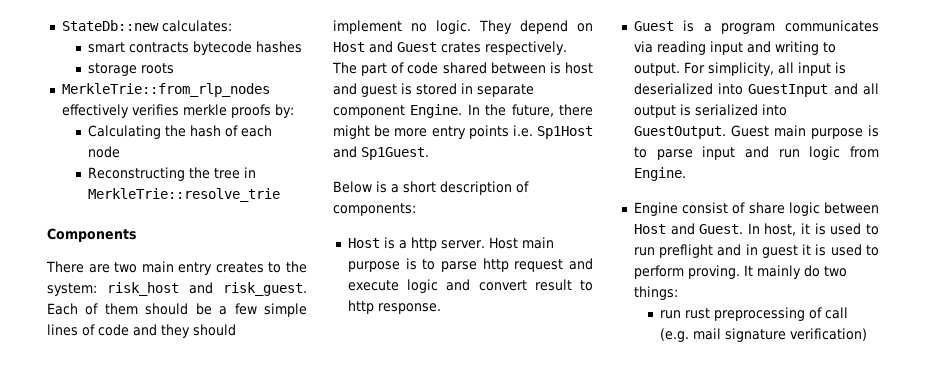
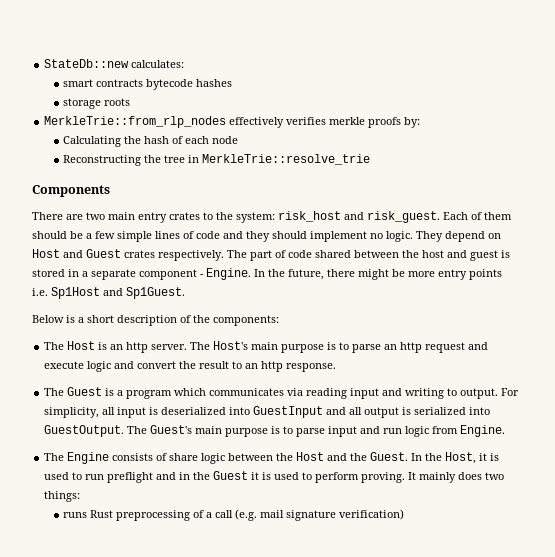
- There are two main entry creates to the system: risk_host and risk_guest.
+ There are two main entry crates to the system: risk_host and risk_guest.
- The part of code shared between is host and guest is stored in separate component Engine.
+ The part of code shared between the host and guest is stored in a separate component - Engine.
- Below is a short description of components:
+ Below is a short description of the components:
- Host is a http server.
+ The Host is an http server.
- Host main purpose is to parse http request and execute logic and convert result to http response.
+ The Host's main purpose is to parse an http request and execute logic and convert the result to an http response.
- Guest is a program communicates via reading input and writing to output.
+ The Guest is a program which communicates via reading input and writing to output.
- Guest main purpose is to parse input and run logic from Engine.
+ The Guest's main purpose is to parse input and run logic from Engine.
- Engine consist of share logic between Host and Guest.
+ The Engine consists of share logic between the Host and the Guest.
- In host, it is used to run preflight and in guest it is used to perform proving.
+ In the Host, it is used to run preflight and in the Guest it is used to perform proving.
- It mainly do two things:
+ It mainly does two things:
- run rust preprocessing of call (e.g. mail signature verification)
+ runs Rust preprocessing of a call (e.g. mail signature verification)

